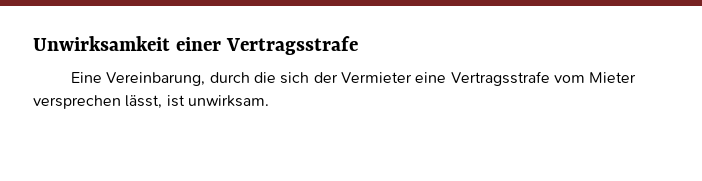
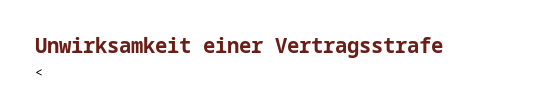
- Eine Vereinbarung, durch die sich der Vermieter eine Vertragsstrafe vom Mieter versprechen lässt, ist unwirksam.
+ <

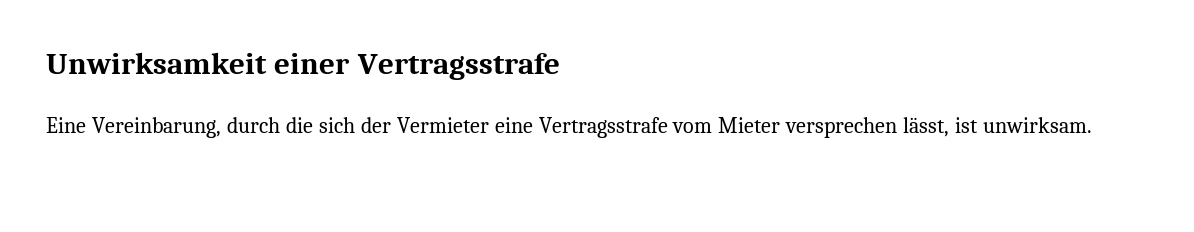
- <
+ Eine Vereinbarung, durch die sich der Vermieter eine Vertragsstrafe vom Mieter versprechen lässt, ist unwirksam.

